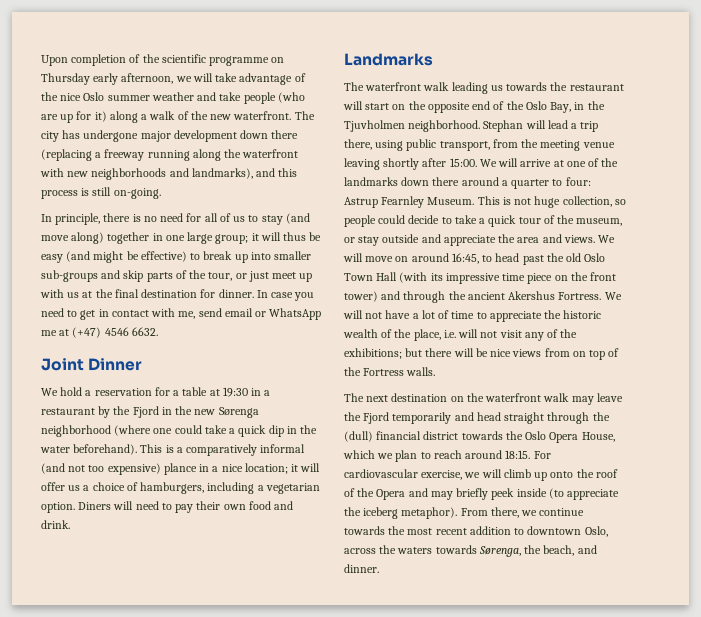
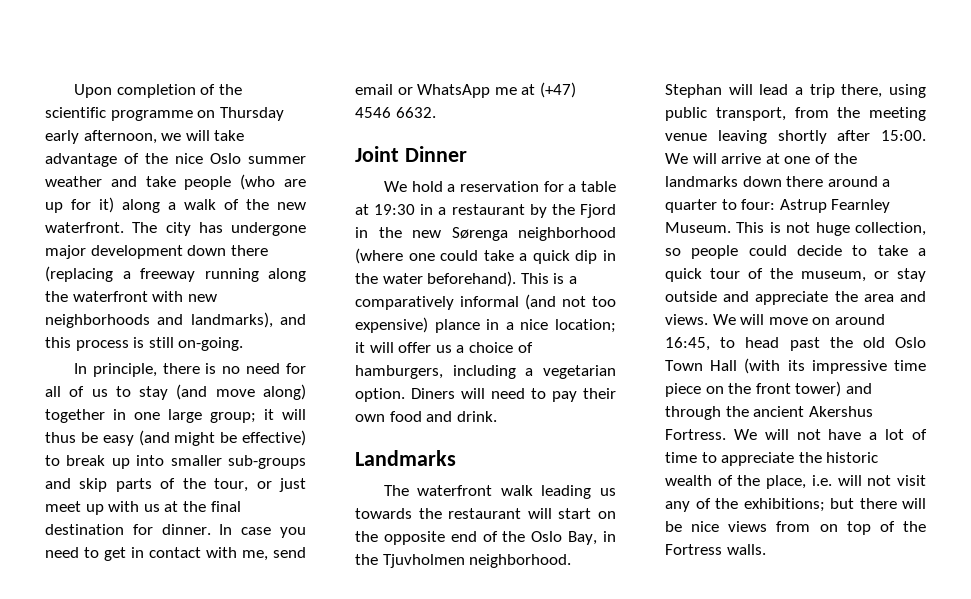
- The next destination on the waterfront walk may leave the Fjord temporarily and head straight through the (dull) financial district towards the Oslo Opera House, which we plan to reach around 18:15. For cardiovascular exercise, we will climb up onto the roof of the Opera and may briefly peek inside (to appreciate the iceberg metaphor). From there, we continue towards the most recent addition to downtown Oslo, across the waters towards Sørenga, the beach, and dinner.

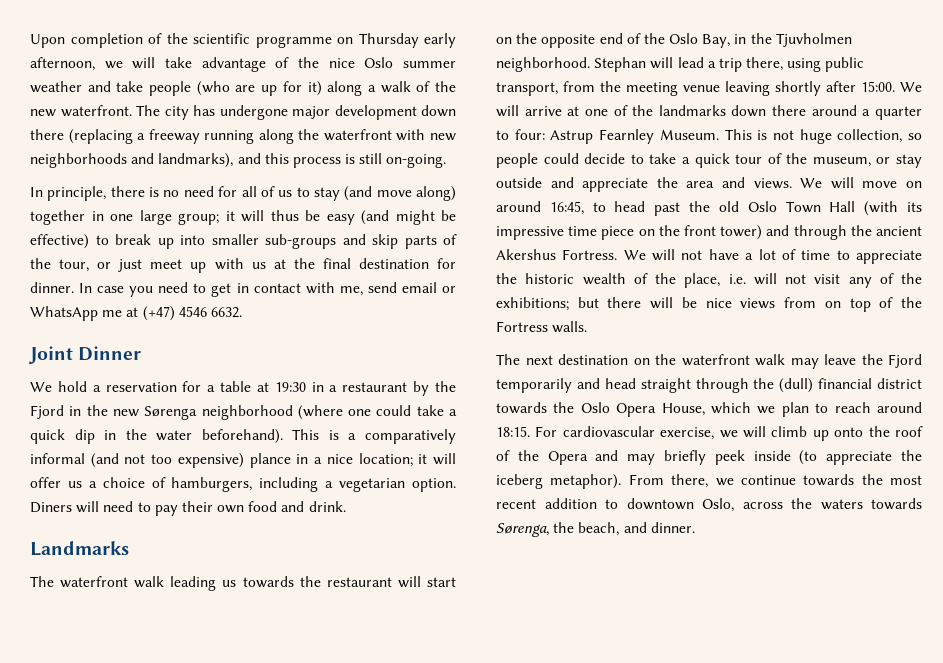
+ The next destination on the waterfront walk may leave the Fjord temporarily and head straight through the (dull) financial district towards the Oslo Opera House, which we plan to reach around 18:15. For cardiovascular exercise, we will climb up onto the roof of the Opera and may briefly peek inside (to appreciate the iceberg metaphor). From there, we continue towards the most recent addition to downtown Oslo, across the waters towards Sørenga, the beach, and dinner.

